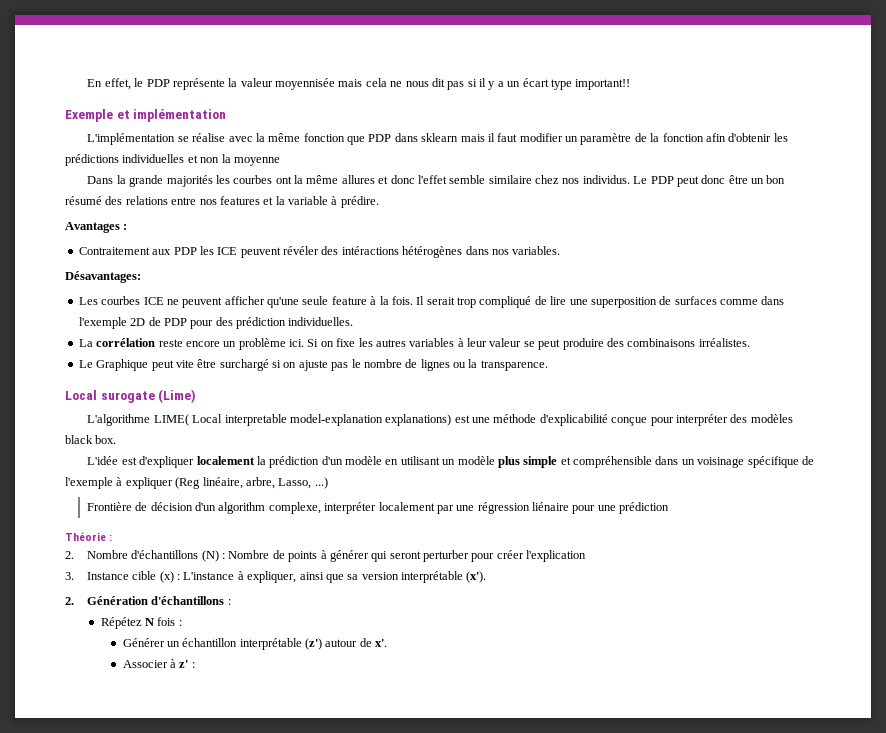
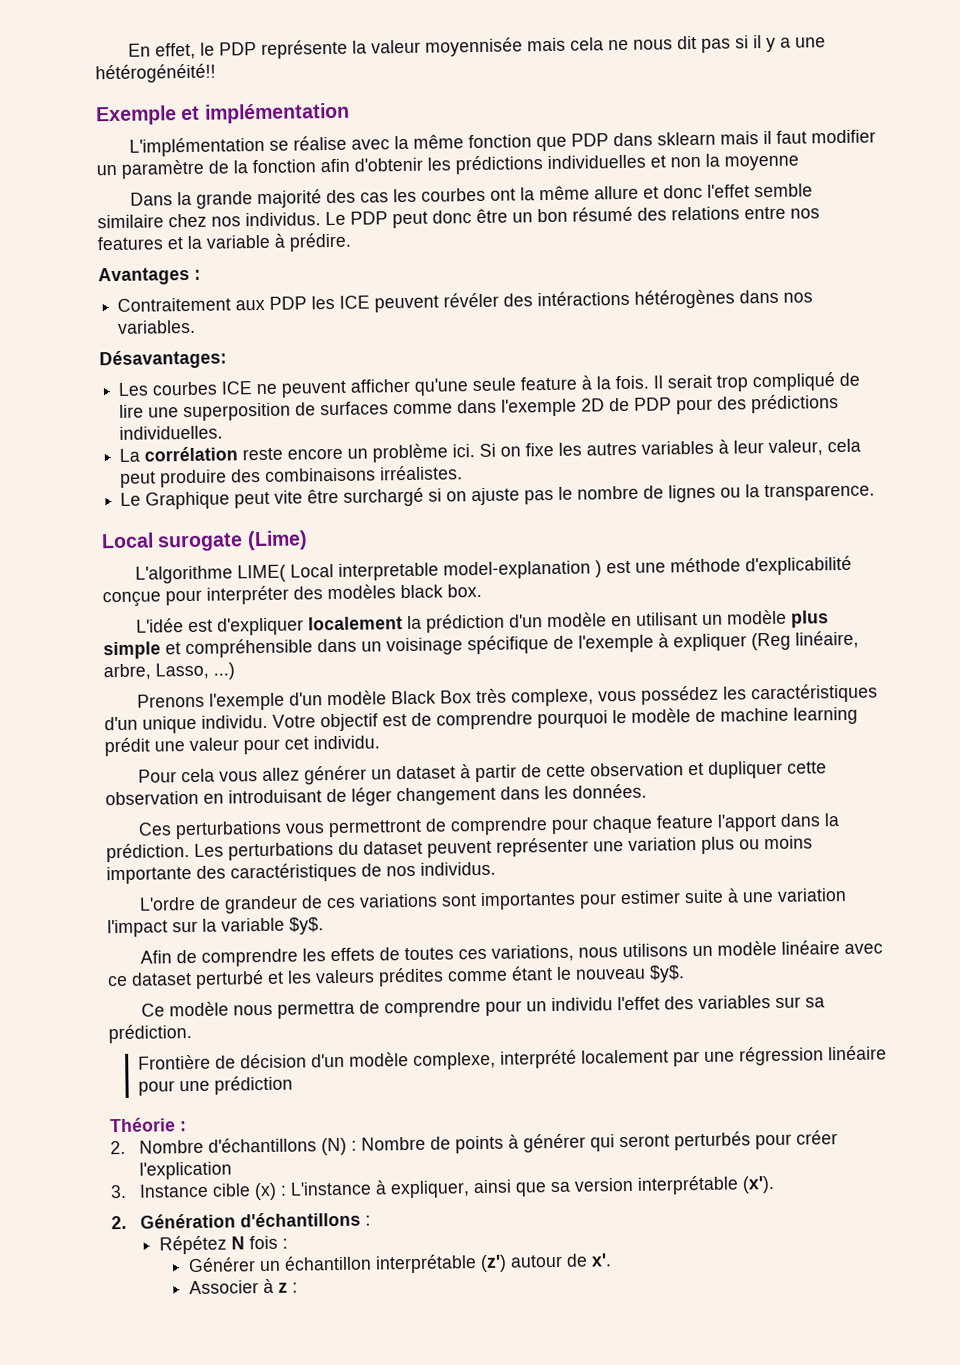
- En effet, le PDP représente la valeur moyennisée mais cela ne nous dit pas si il y a un écart type important!!
+ En effet, le PDP représente la valeur moyennisée mais cela ne nous dit pas si il y a une hétérogénéité!!
- Dans la grande majorités les courbes ont la même allures et donc l'effet semble similaire chez nos individus.
+ Dans la grande majorité des cas les courbes ont la même allure et donc l'effet semble similaire chez nos individus.
- Il serait trop compliqué de lire une superposition de surfaces comme dans l'exemple 2D de PDP pour des prédiction individuelles.
+ Il serait trop compliqué de lire une superposition de surfaces comme dans l'exemple 2D de PDP pour des prédictions individuelles.
- Si on fixe les autres variables à leur valeur se peut produire des combinaisons irréalistes.
+ Si on fixe les autres variables à leur valeur, cela peut produire des combinaisons irréalistes.
- L'algorithme LIME( Local interpretable model-explanation explanations) est une méthode d'explicabilité conçue pour interpréter des modèles black box.
+ L'algorithme LIME( Local interpretable model-explanation ) est une méthode d'explicabilité conçue pour interpréter des modèles black box.
+ Prenons l'exemple d'un modèle Black Box très complexe, vous possédez les caractéristiques d'un unique individu. Votre objectif est de comprendre pourquoi le modèle de machine learning prédit une valeur pour cet individu.
+ Pour cela vous allez générer un dataset à partir de cette observation et dupliquer cette observation en introduisant de léger changement dans les données.
+ Ces perturbations vous permettront de comprendre pour chaque feature l'apport dans la prédiction. Les perturbations du dataset peuvent représenter une variation plus ou moins importante des caractéristiques de nos individus.
+ L'ordre de grandeur de ces variations sont importantes pour estimer suite à une variation l'impact sur la variable $y$.
+ Afin de comprendre les effets de toutes ces variations, nous utilisons un modèle linéaire avec ce dataset perturbé et les valeurs prédites comme étant le nouveau $y$.
+ Ce modèle nous permettra de comprendre pour un individu l'effet des variables sur sa prédiction.
- Frontière de décision d'un algorithm complexe, interpréter localement par une régression liénaire pour une prédiction
+ Frontière de décision d'un modèle complexe, interprété localement par une régression linéaire pour une prédiction
- 2. Nombre d'échantillons (N) : Nombre de points à générer qui seront perturber pour créer l'explication
+ 2. Nombre d'échantillons (N) : Nombre de points à générer qui seront perturbés pour créer l'explication
- Associer à z' :
+ Associer à z :

